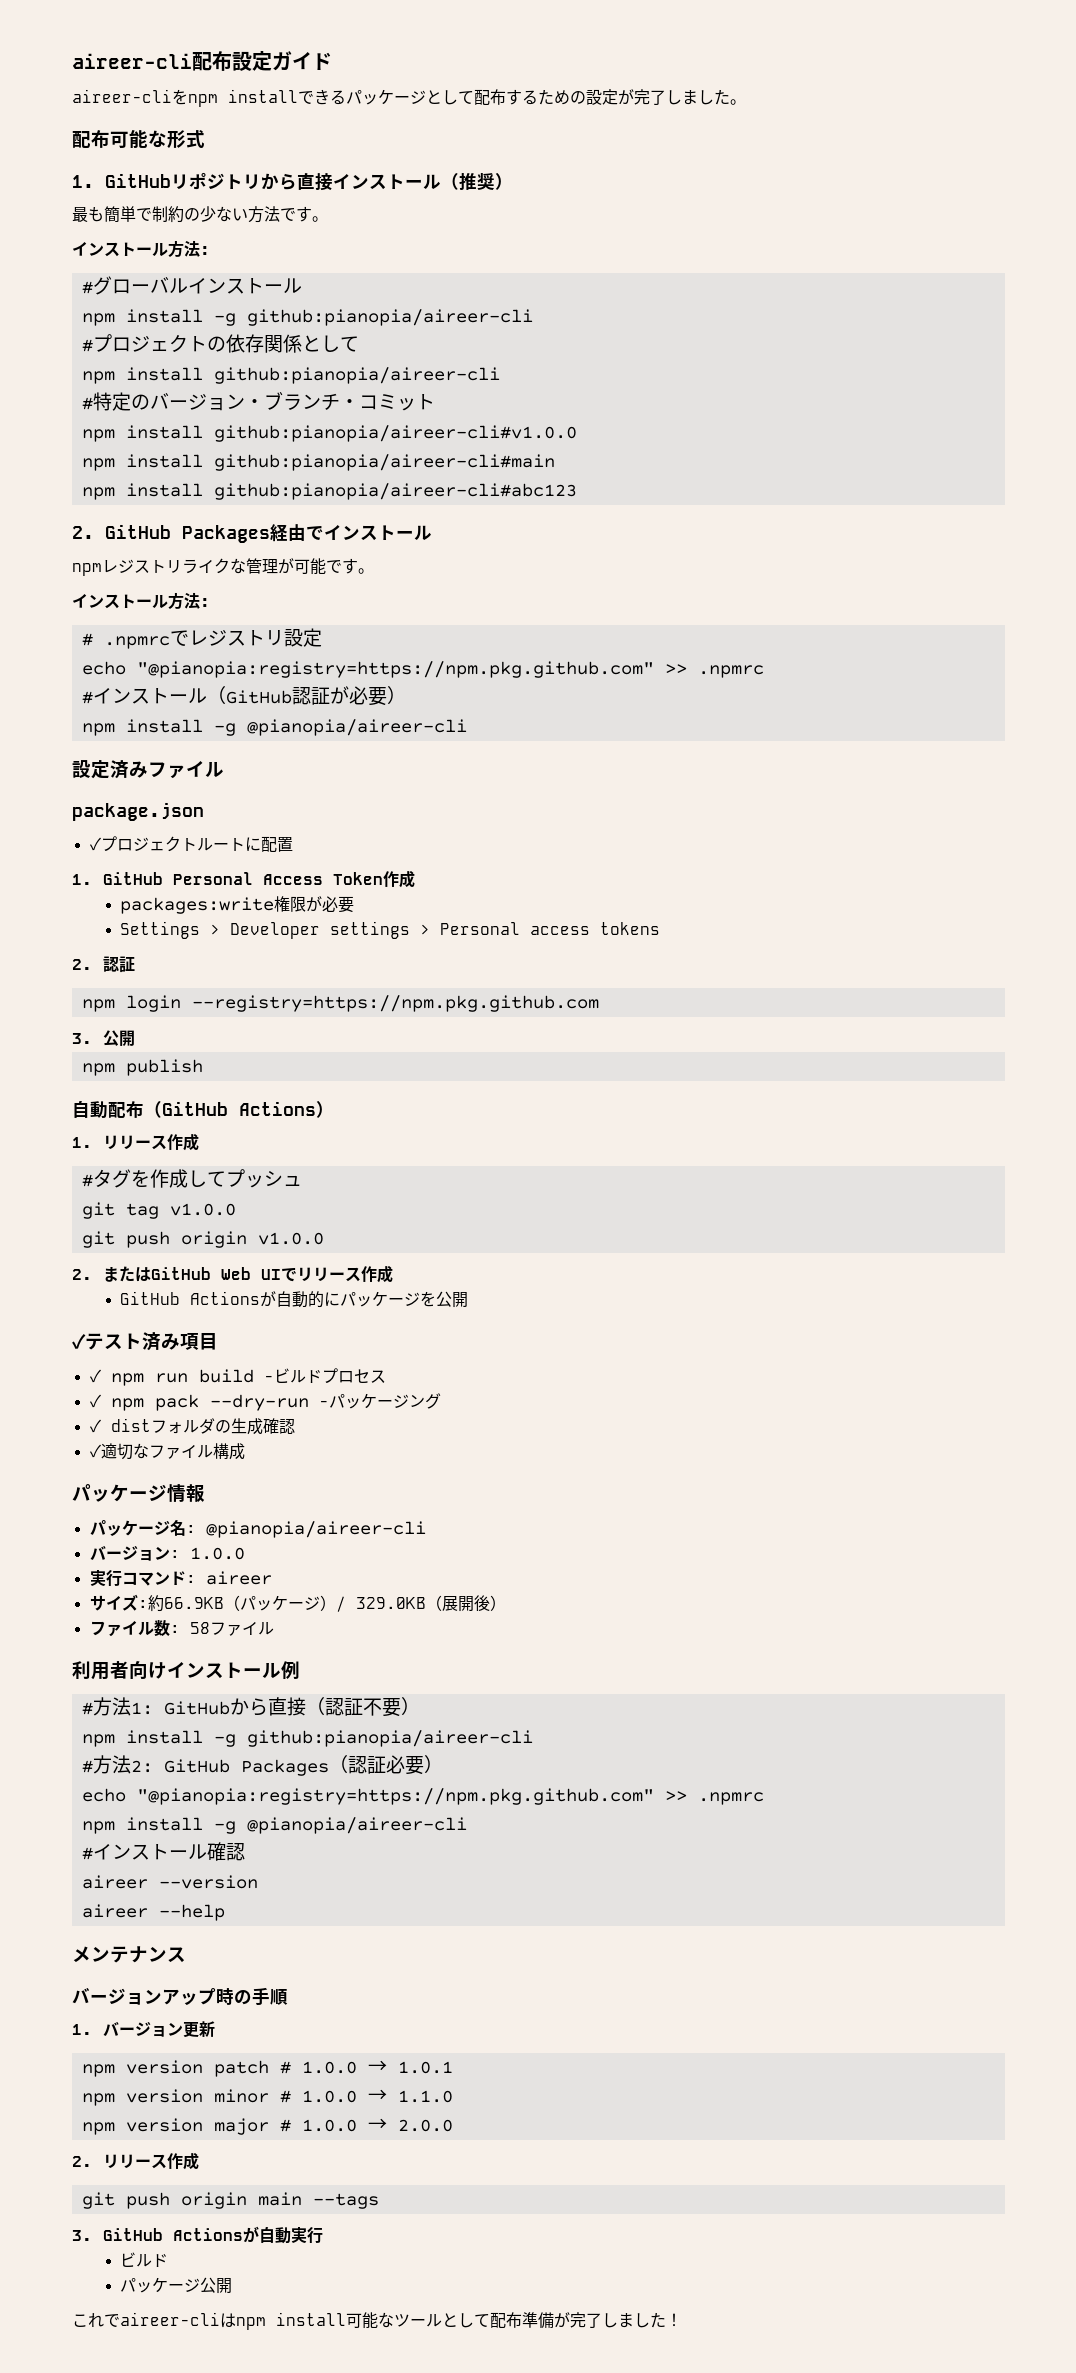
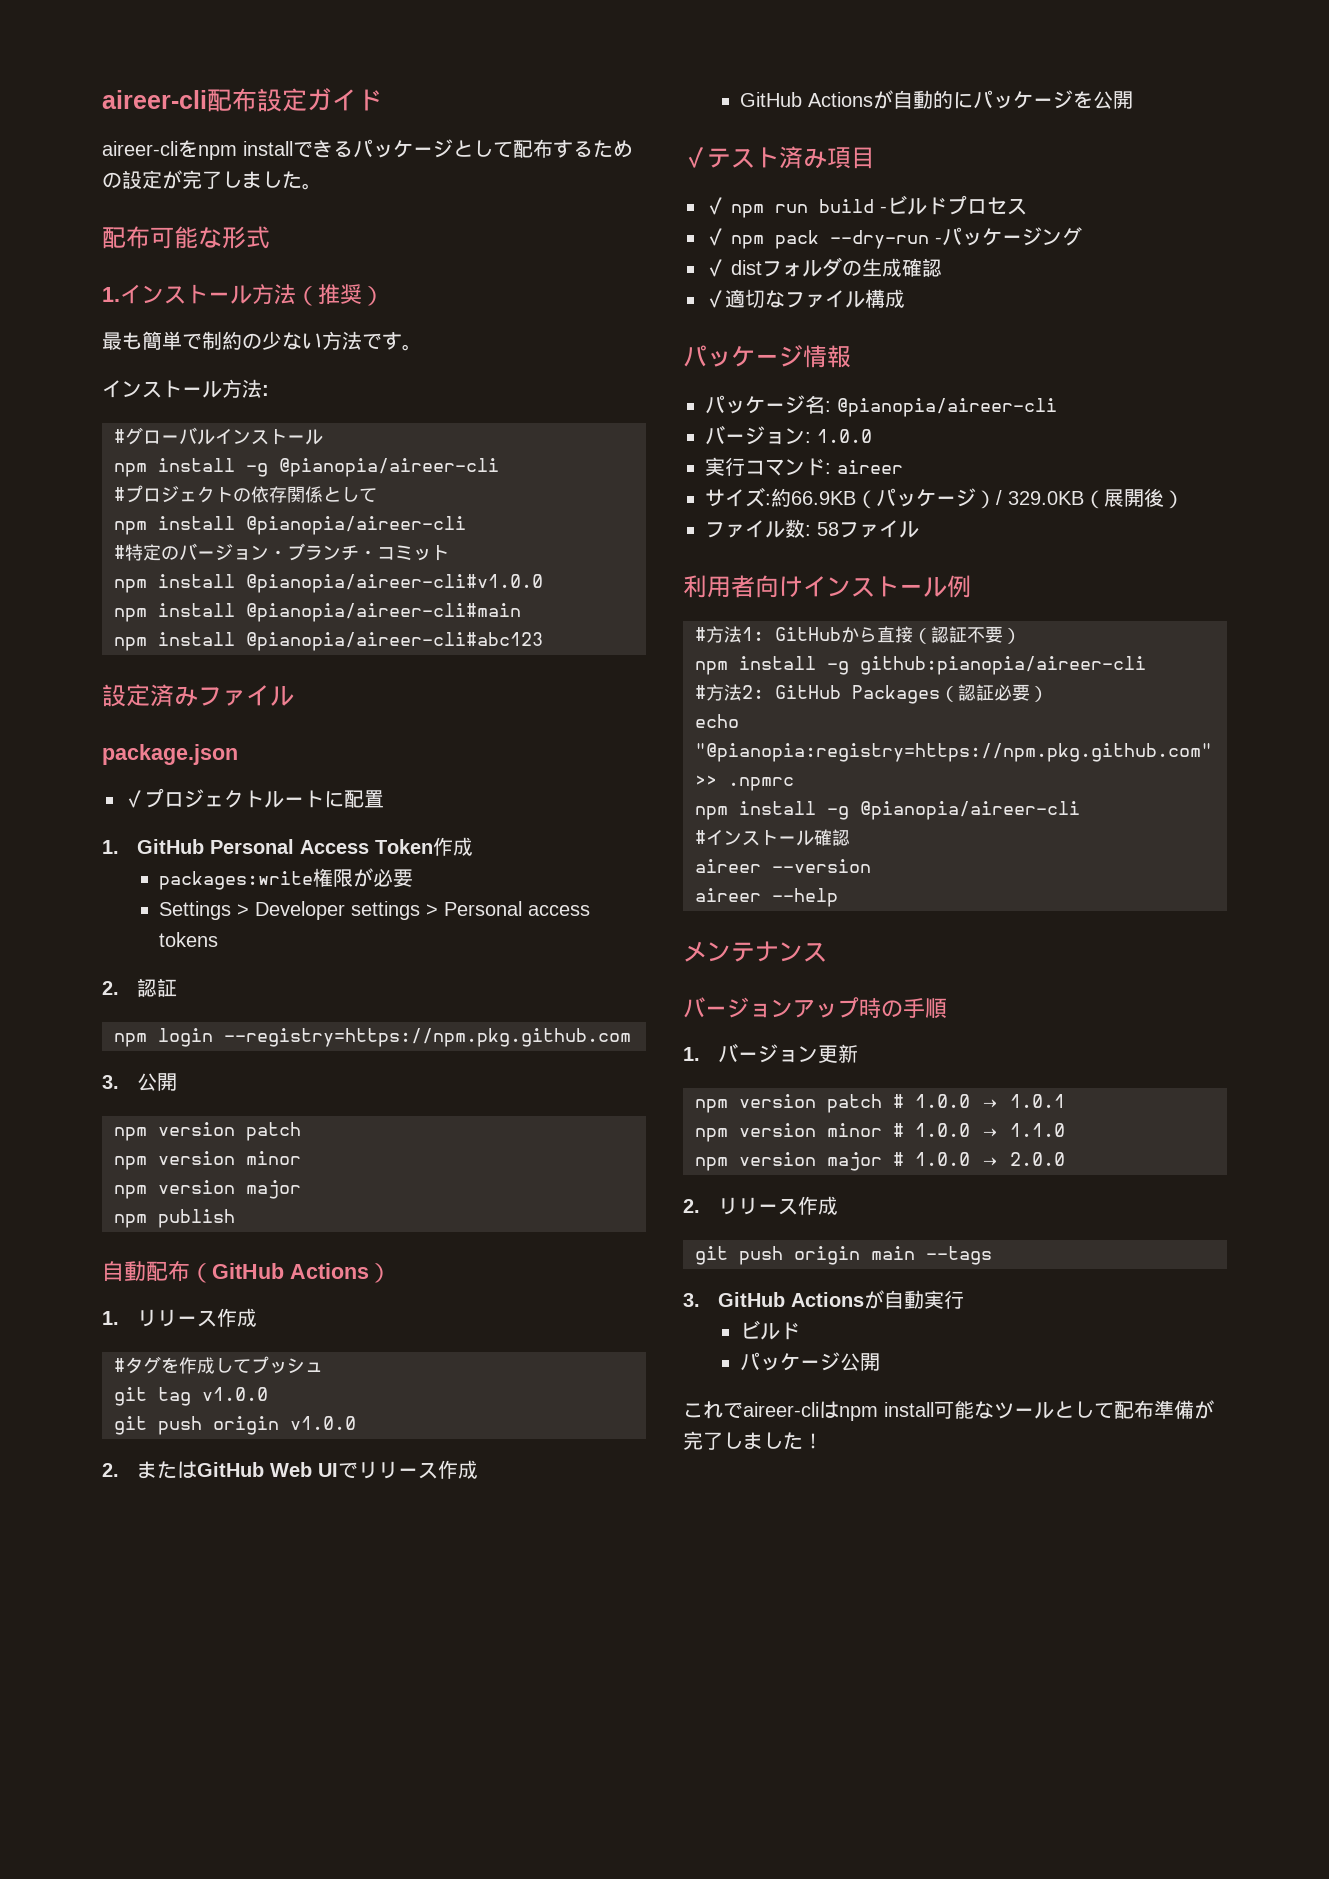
- 1. GitHubリポジトリから直接インストール（推奨）
+ 1.インストール方法（推奨）
  #グローバルインストール
- npm install -g github:pianopia/aireer-cli
+ npm install -g @pianopia/aireer-cli
- npm install github:pianopia/aireer-cli
+ npm install @pianopia/aireer-cli
- npm install github:pianopia/aireer-cli#v1.0.0
- npm install github:pianopia/aireer-cli#main
- npm install github:pianopia/aireer-cli#abc123
- 2. GitHub Packages経由でインストール
- npmレジストリライクな管理が可能です。
- インストール方法:
- # .npmrcでレジストリ設定
- echo "@pianopia:registry=https://npm.pkg.github.com" >> .npmrc
- #インストール（GitHub認証が必要）
- npm install -g @pianopia/aireer-cli
+ npm install @pianopia/aireer-cli#v1.0.0
+ npm install @pianopia/aireer-cli#main
+ npm install @pianopia/aireer-cli#abc123
  3.公開
+ npm version patch
+ npm version minor
+ npm version major

